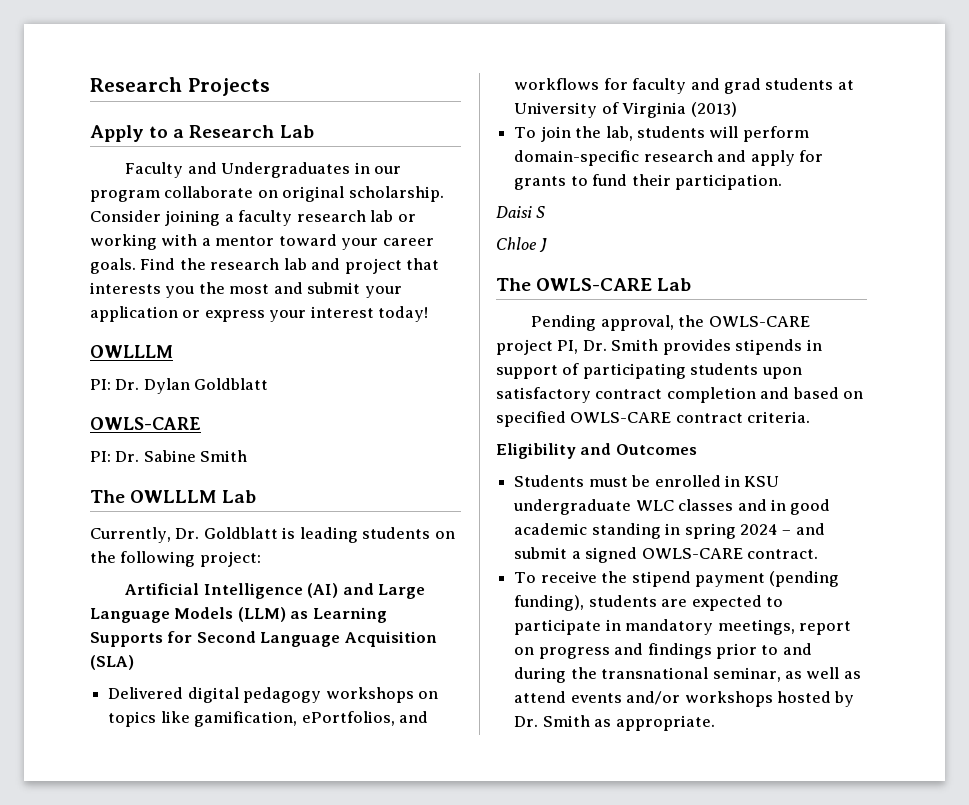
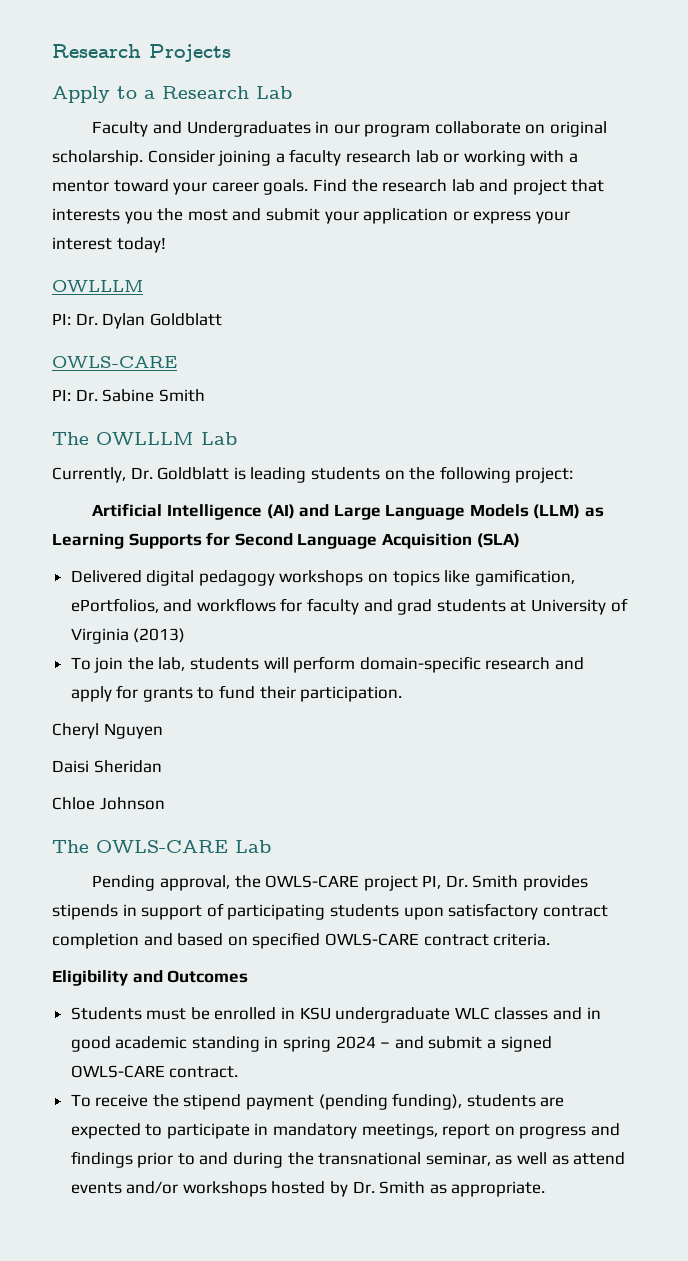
+ Cheryl Nguyen
- Daisi S
+ Daisi Sheridan
- Chloe J
+ Chloe Johnson

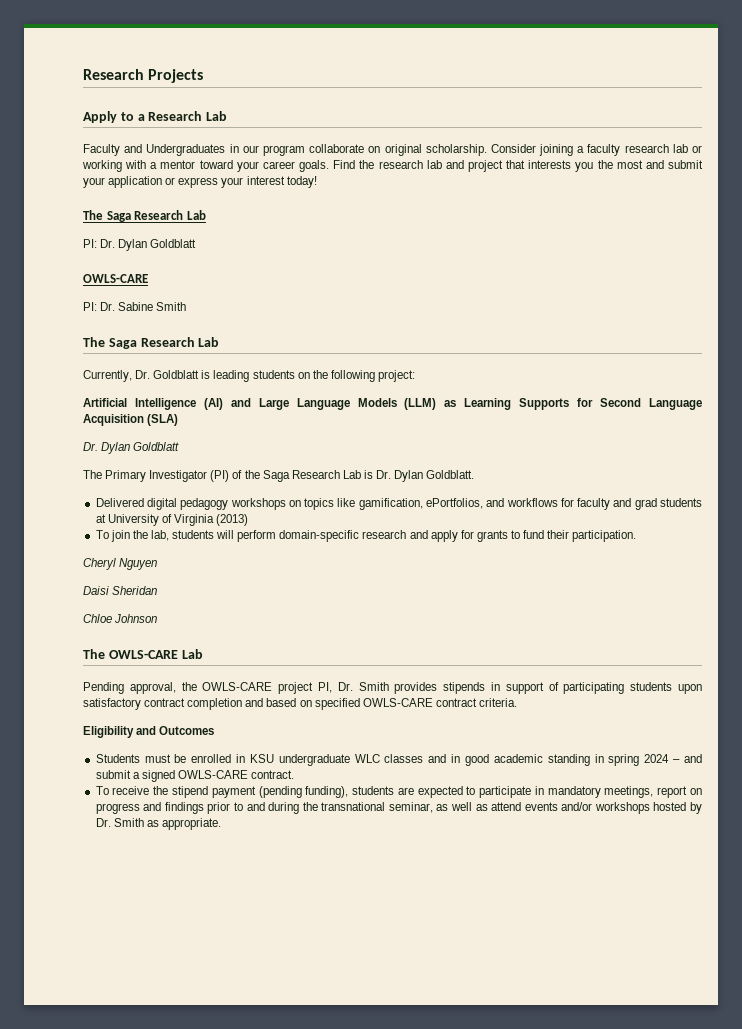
  Find the research lab and project that interests you the most and submit your application or express your interest today!
- OWLLLM
+ The Saga Research Lab
  PI: Dr. Sabine Smith
- The OWLLLM Lab
+ The Saga Research Lab
  Artificial Intelligence (AI) and Large Language Models (LLM) as Learning Supports for Second Language Acquisition (SLA)
+ Dr. Dylan Goldblatt
+ The Primary Investigator (PI) of the Saga Research Lab is Dr. Dylan Goldblatt.

